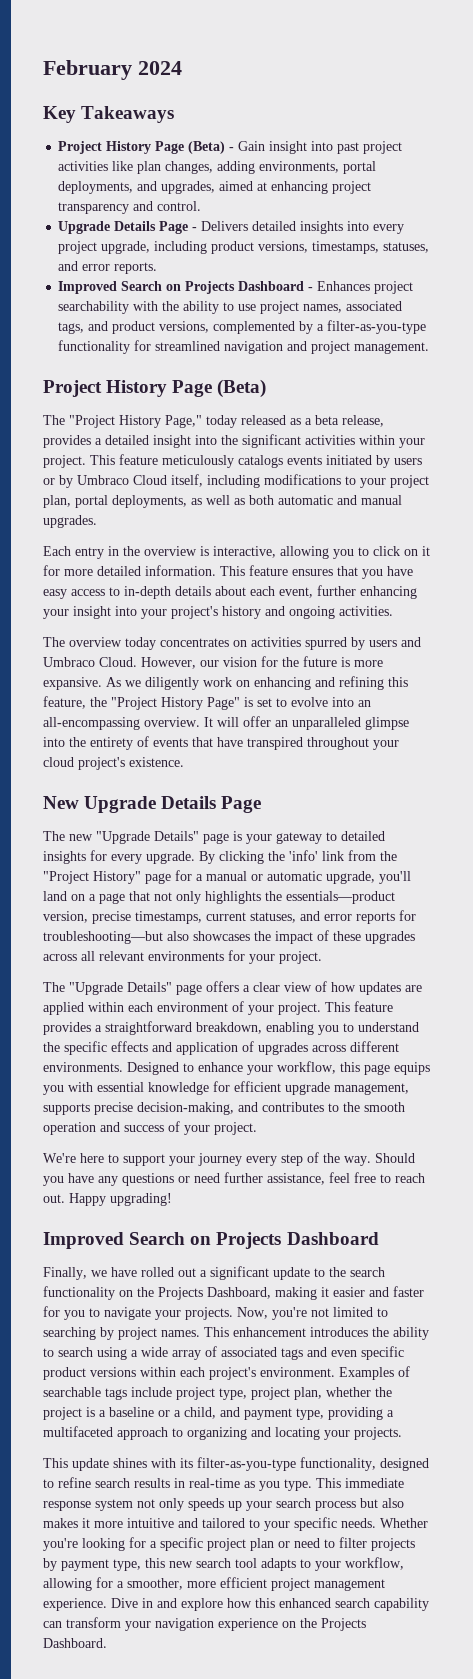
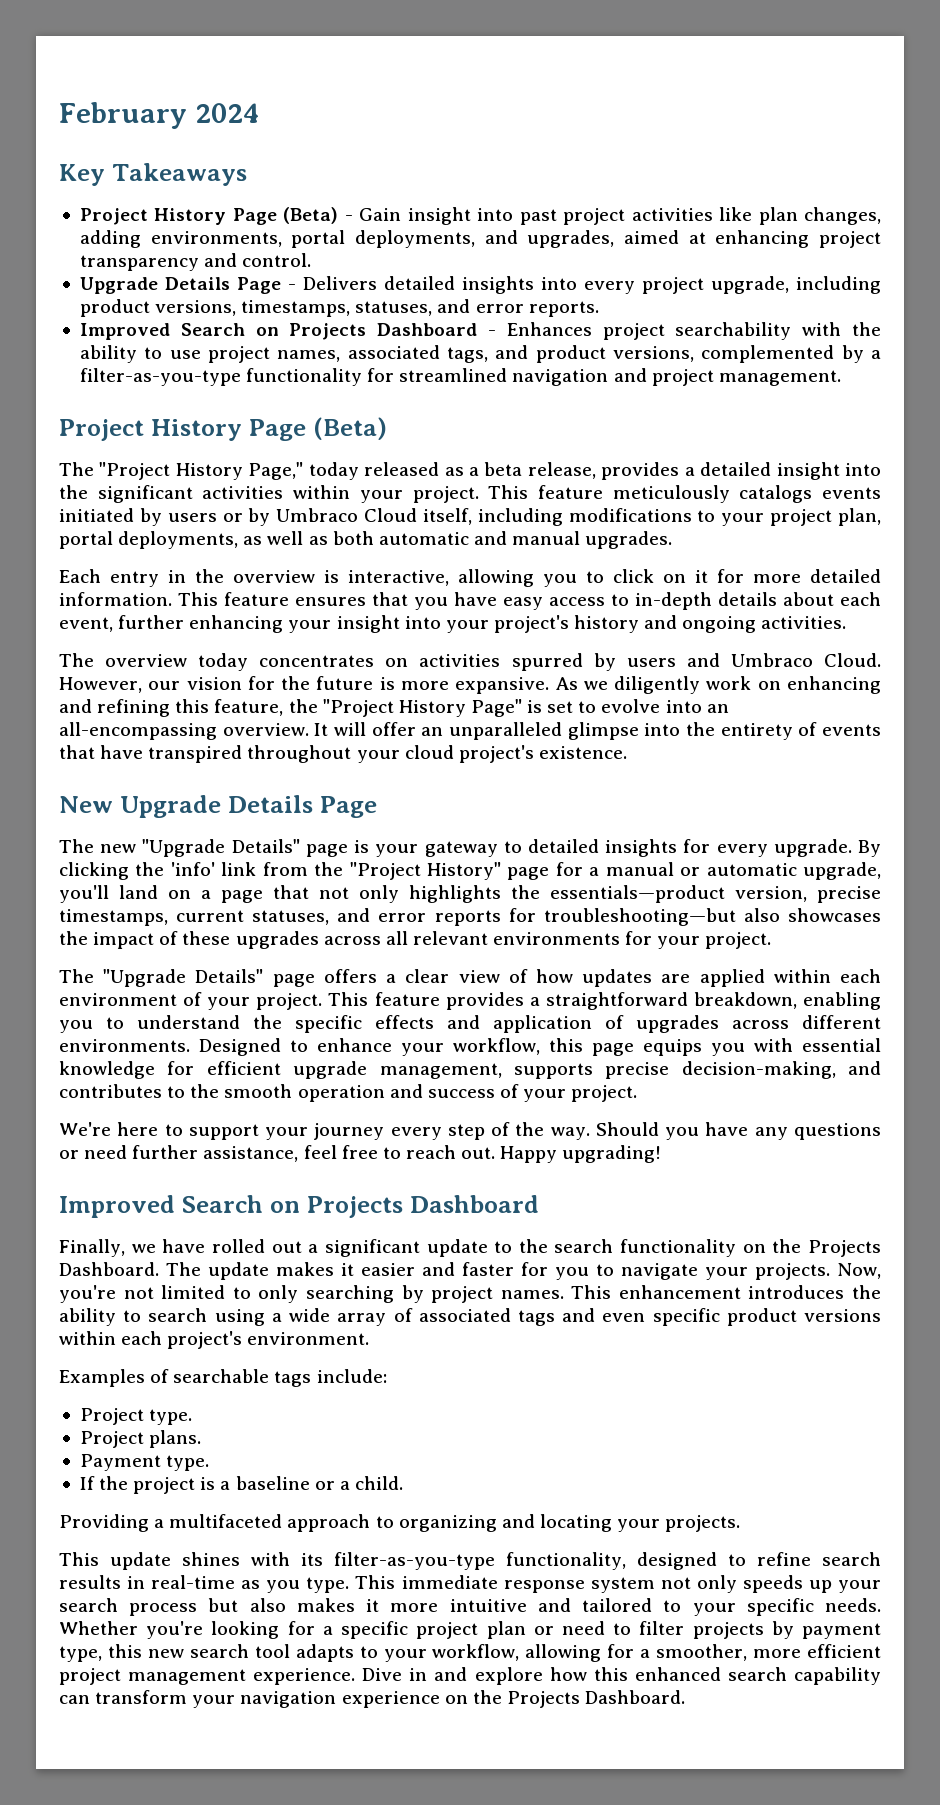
- Finally, we have rolled out a significant update to the search functionality on the Projects Dashboard, making it easier and faster for you to navigate your projects.
+ Finally, we have rolled out a significant update to the search functionality on the Projects Dashboard. The update makes it easier and faster for you to navigate your projects.
- Now, you're not limited to searching by project names.
+ Now, you're not limited to only searching by project names.
- This enhancement introduces the ability to search using a wide array of associated tags and even specific product versions within each project's environment. Examples of searchable tags include project type, project plan, whether the project is a baseline or a child, and payment type, providing a multifaceted approach to organizing and locating your projects.
+ This enhancement introduces the ability to search using a wide array of associated tags and even specific product versions within each project's environment.
+ Examples of searchable tags include:
+ Project type.
+ Project plans.
+ Payment type.
+ If the project is a baseline or a child.
+ Providing a multifaceted approach to organizing and locating your projects.

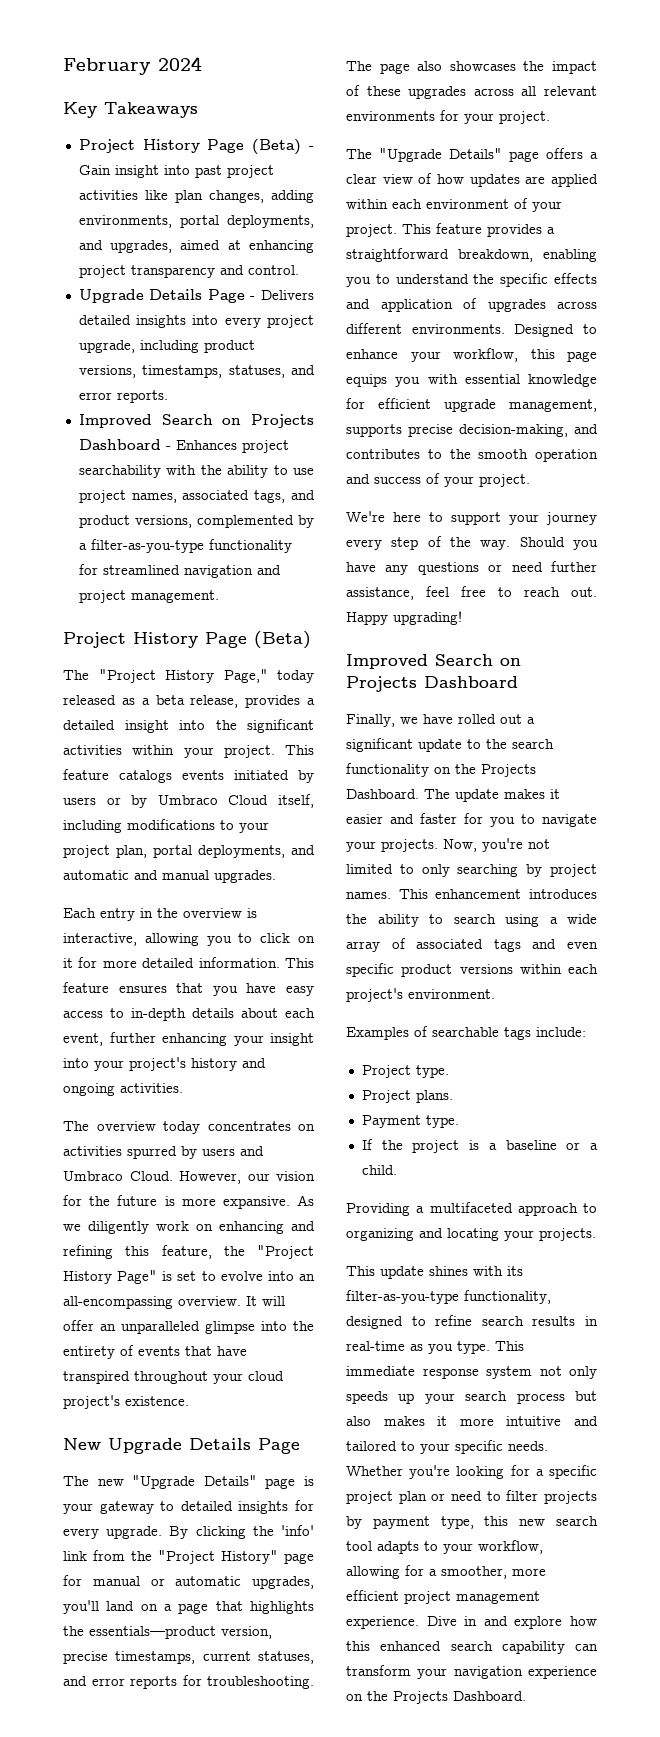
- This feature meticulously catalogs events initiated by users or by Umbraco Cloud itself, including modifications to your project plan, portal deployments, as well as both automatic and manual upgrades.
+ This feature catalogs events initiated by users or by Umbraco Cloud itself, including modifications to your project plan, portal deployments, and automatic and manual upgrades.
- By clicking the 'info' link from the "Project History" page for a manual or automatic upgrade, you'll land on a page that not only highlights the essentials—product version, precise timestamps, current statuses, and error reports for troubleshooting—but also showcases the impact of these upgrades across all relevant environments for your project.
+ By clicking the 'info' link from the "Project History" page for manual or automatic upgrades, you'll land on a page that highlights the essentials—product version, precise timestamps, current statuses, and error reports for troubleshooting. The page also showcases the impact of these upgrades across all relevant environments for your project.

